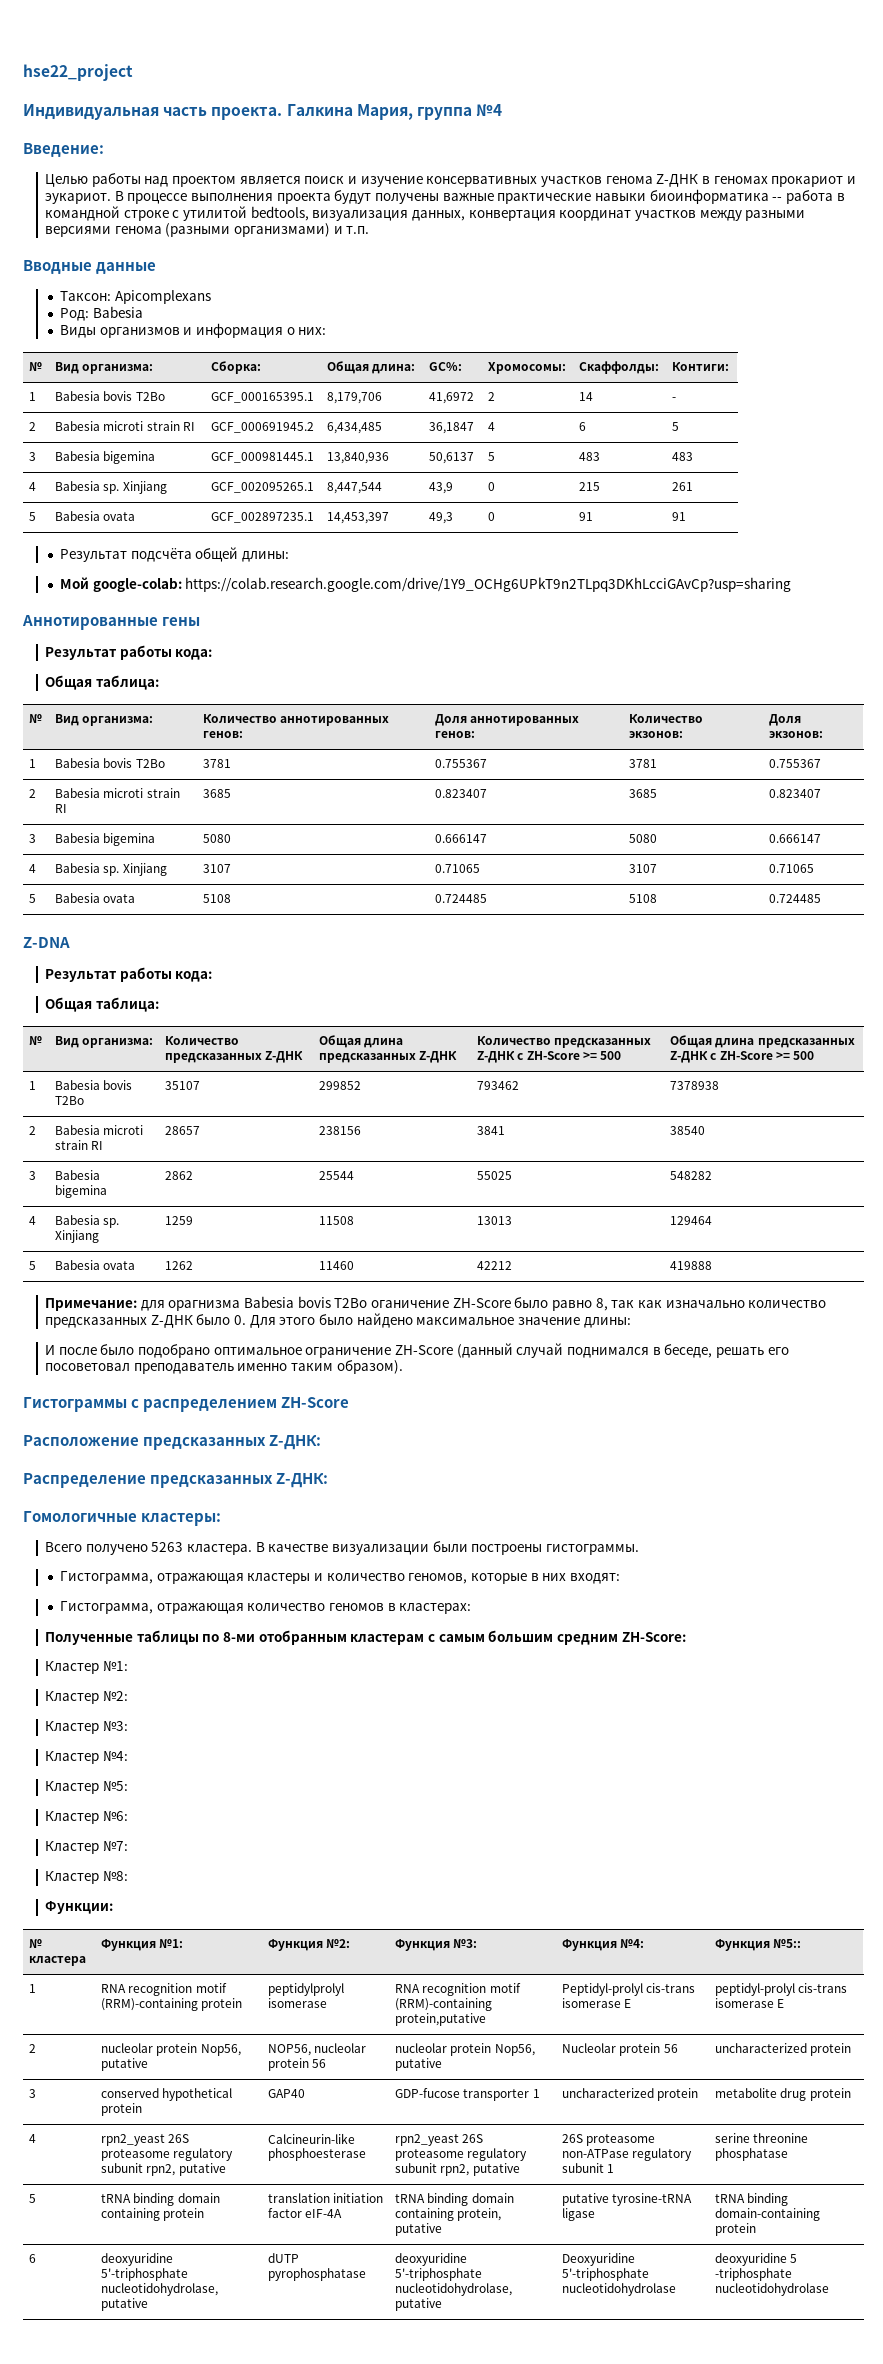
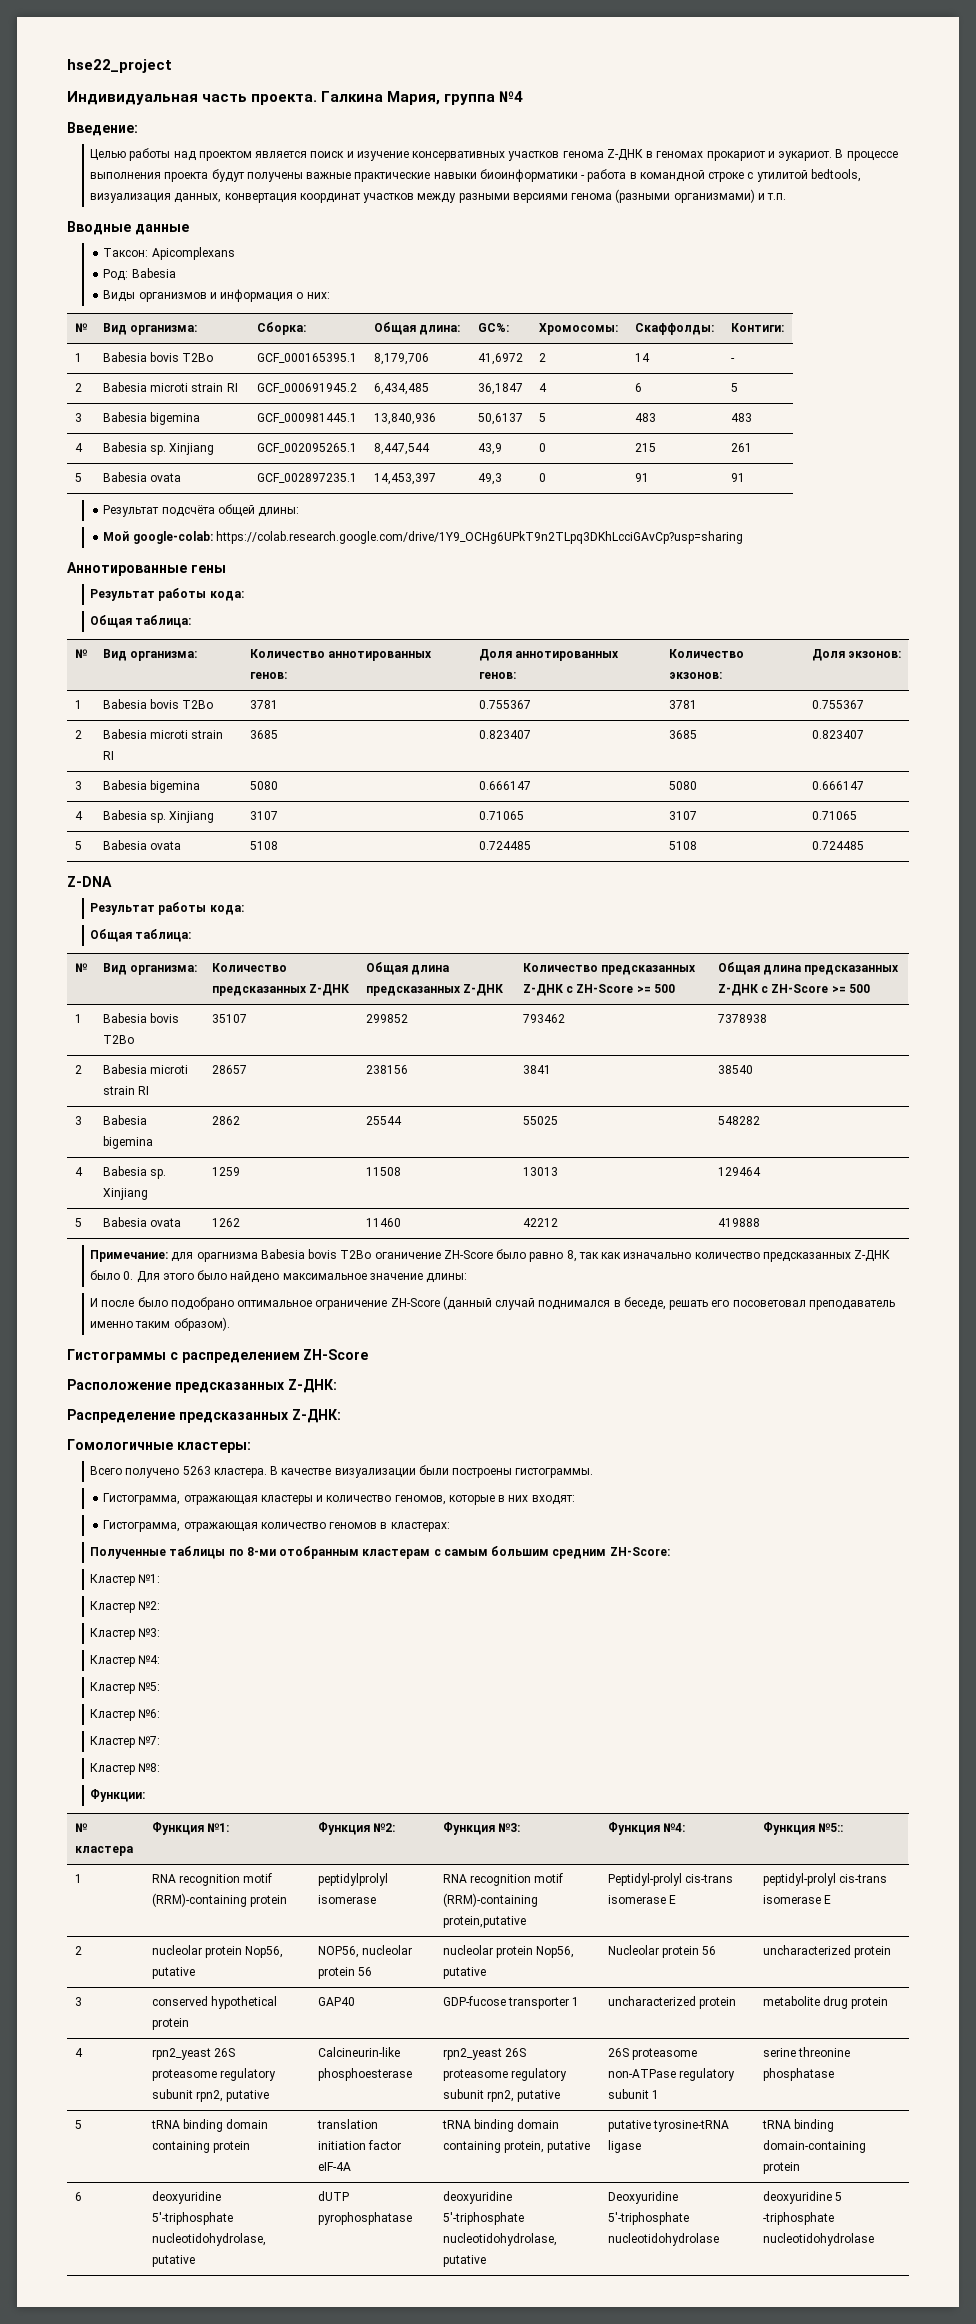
- В процессе выполнения проекта будут получены важные практические навыки биоинформатика -- работа в командной строке с утилитой bedtools, визуализация данных, конвертация координат участков между разными версиями генома (разными организмами) и т.п.
+ В процессе выполнения проекта будут получены важные практические навыки биоинформатики - работа в командной строке с утилитой bedtools, визуализация данных, конвертация координат участков между разными версиями генома (разными организмами) и т.п.

